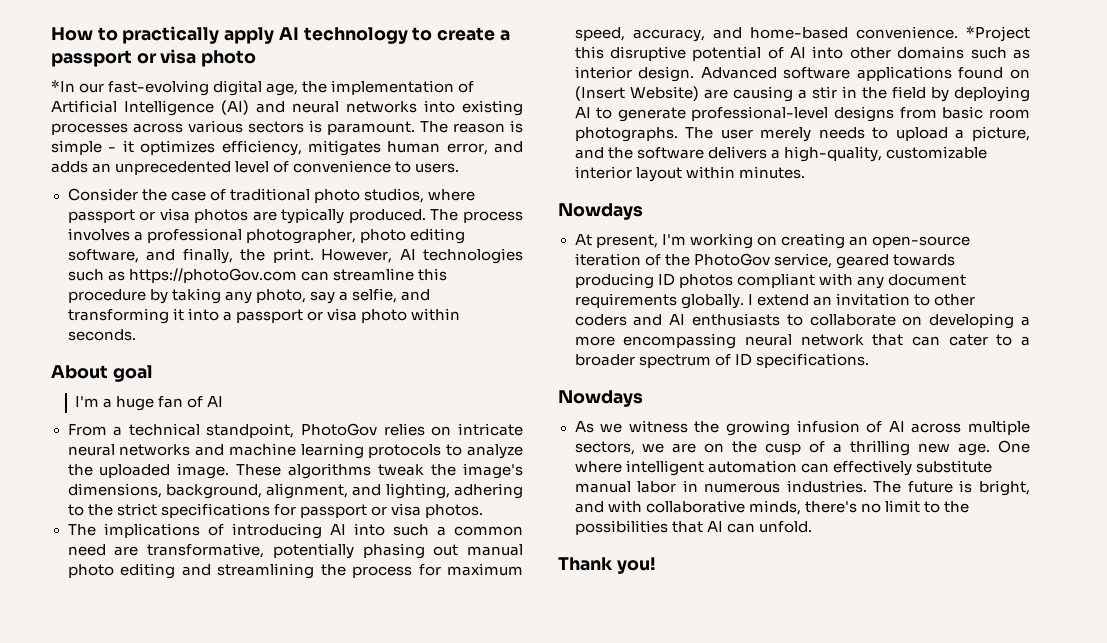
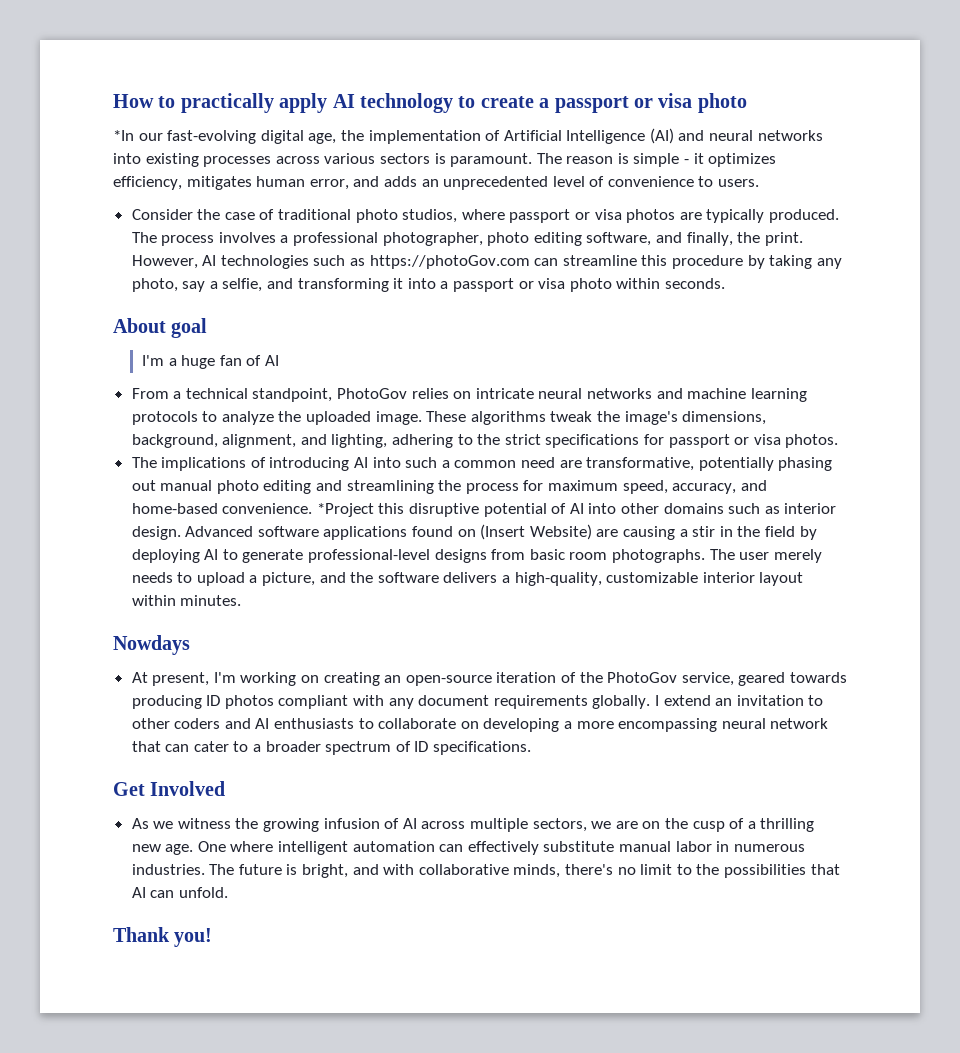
  I extend an invitation to other coders and AI enthusiasts to collaborate on developing a more encompassing neural network that can cater to a broader spectrum of ID specifications.
- Nowdays
+ Get Involved

